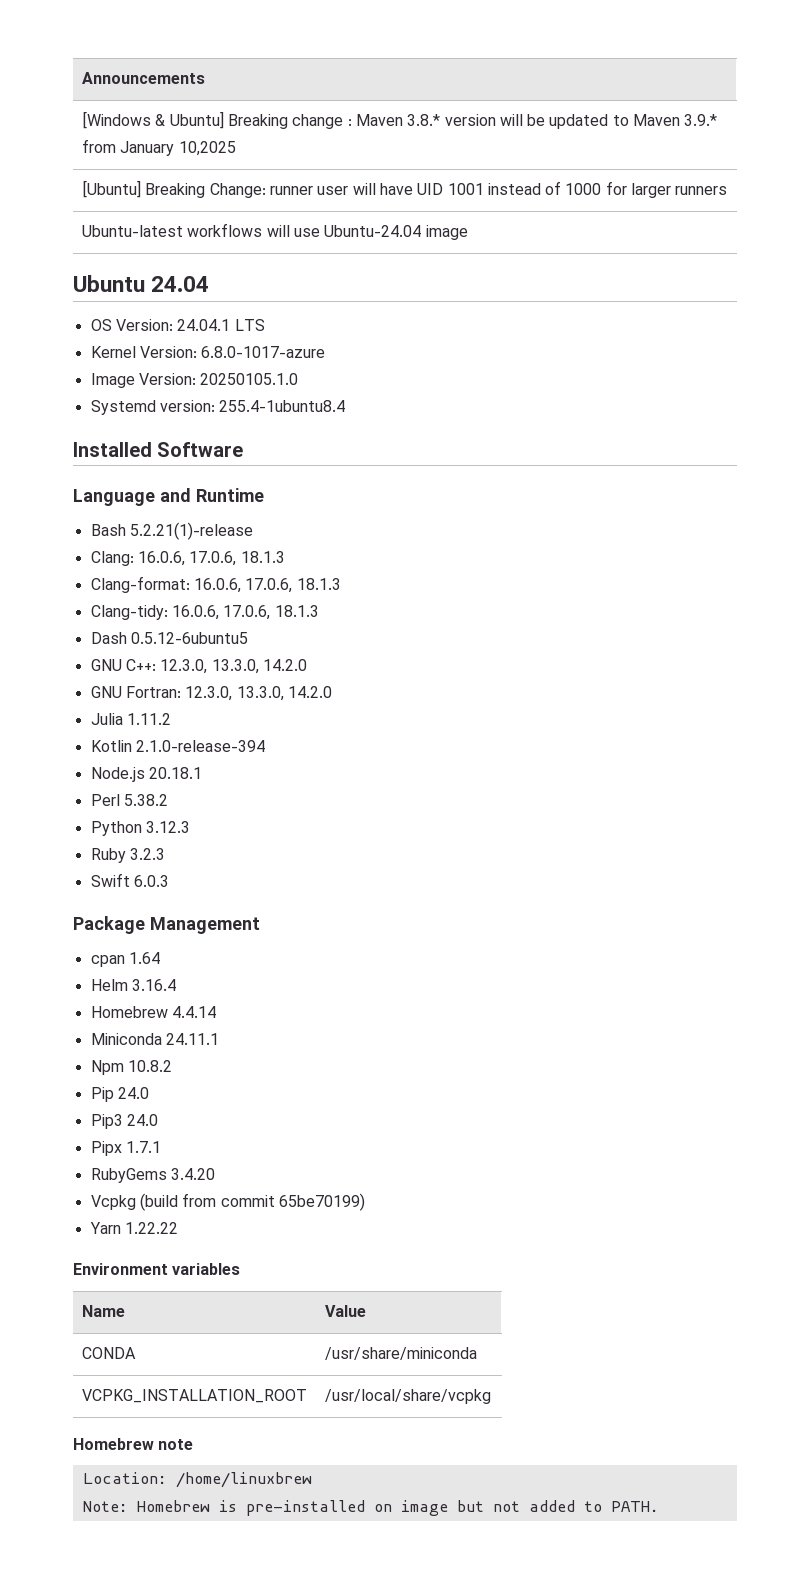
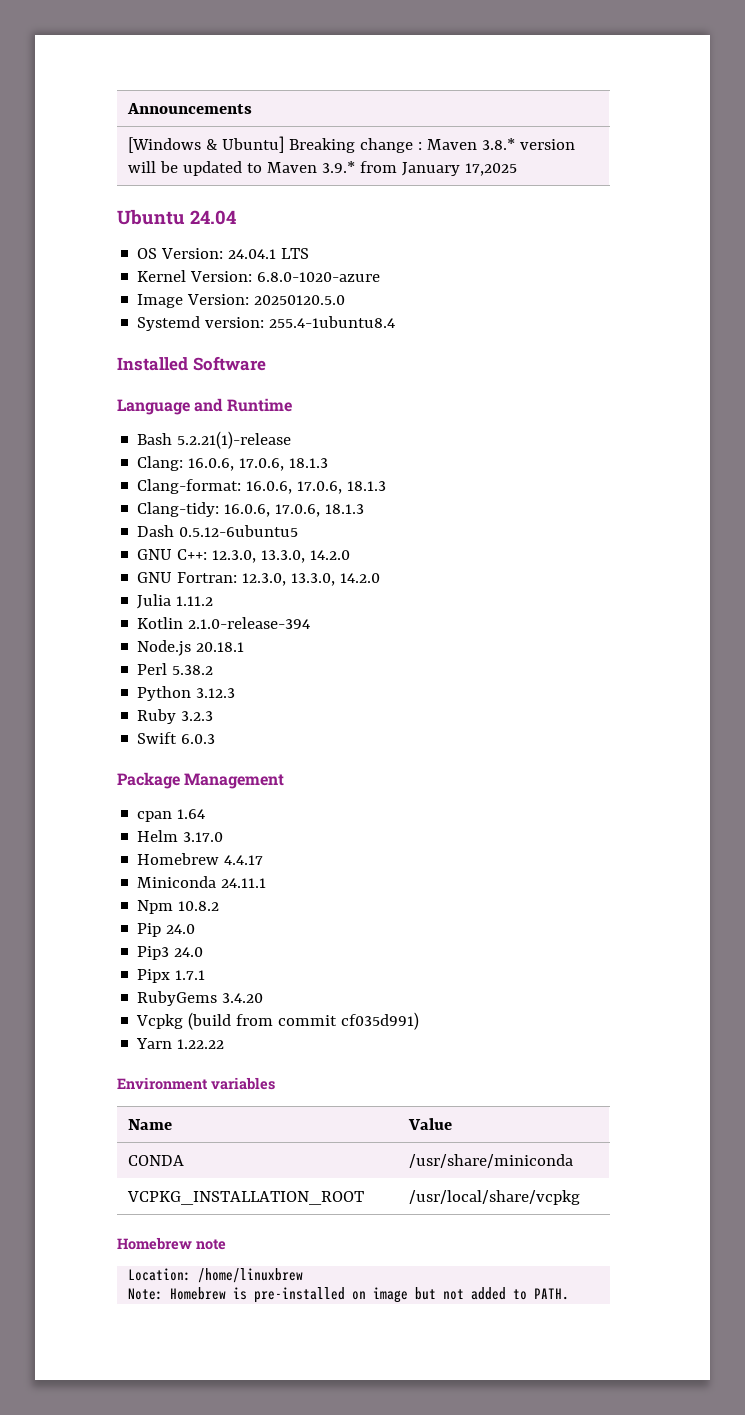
- [Windows & Ubuntu] Breaking change : Maven 3.8.* version will be updated to Maven 3.9.* from January 10,2025
- [Ubuntu] Breaking Change: runner user will have UID 1001 instead of 1000 for larger runners
- Ubuntu-latest workflows will use Ubuntu-24.04 image
+ [Windows & Ubuntu] Breaking change : Maven 3.8.* version will be updated to Maven 3.9.* from January 17,2025
- Kernel Version: 6.8.0-1017-azure
+ Kernel Version: 6.8.0-1020-azure
- Image Version: 20250105.1.0
+ Image Version: 20250120.5.0
- Helm 3.16.4
- Homebrew 4.4.14
+ Helm 3.17.0
+ Homebrew 4.4.17
- Vcpkg (build from commit 65be70199)
+ Vcpkg (build from commit cf035d991)

